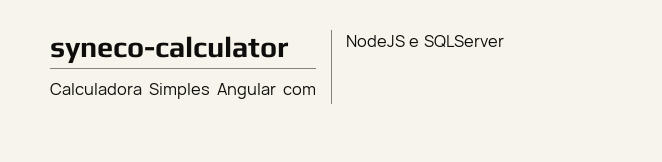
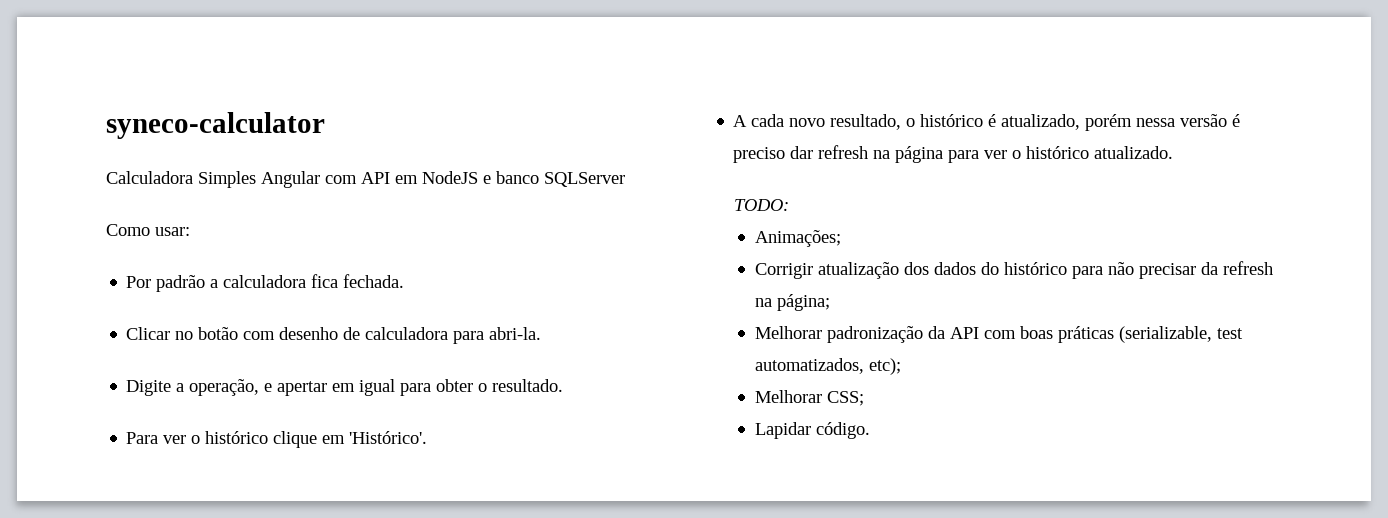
- Calculadora Simples Angular com NodeJS e SQLServer
+ Calculadora Simples Angular com API em NodeJS e banco SQLServer
+ Como usar:
+ Por padrão a calculadora fica fechada.
+ Clicar no botão com desenho de calculadora para abri-la.
+ Digite a operação, e apertar em igual para obter o resultado.
+ Para ver o histórico clique em 'Histórico'.
+ A cada novo resultado, o histórico é atualizado, porém nessa versão é preciso dar refresh na página para ver o histórico atualizado.
+ TODO:
+ Animações;
+ Corrigir atualização dos dados do histórico para não precisar da refresh na página;
+ Melhorar padronização da API com boas práticas (serializable, test automatizados, etc);
+ Melhorar CSS;
+ Lapidar código.

